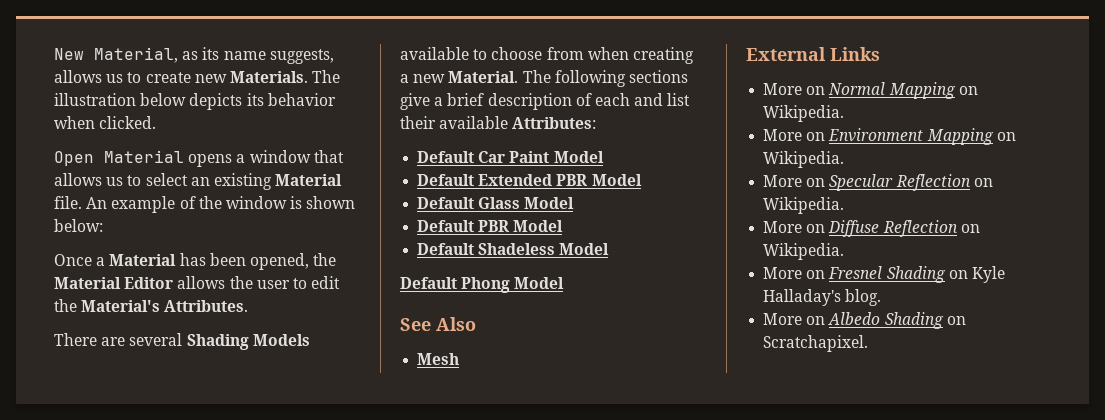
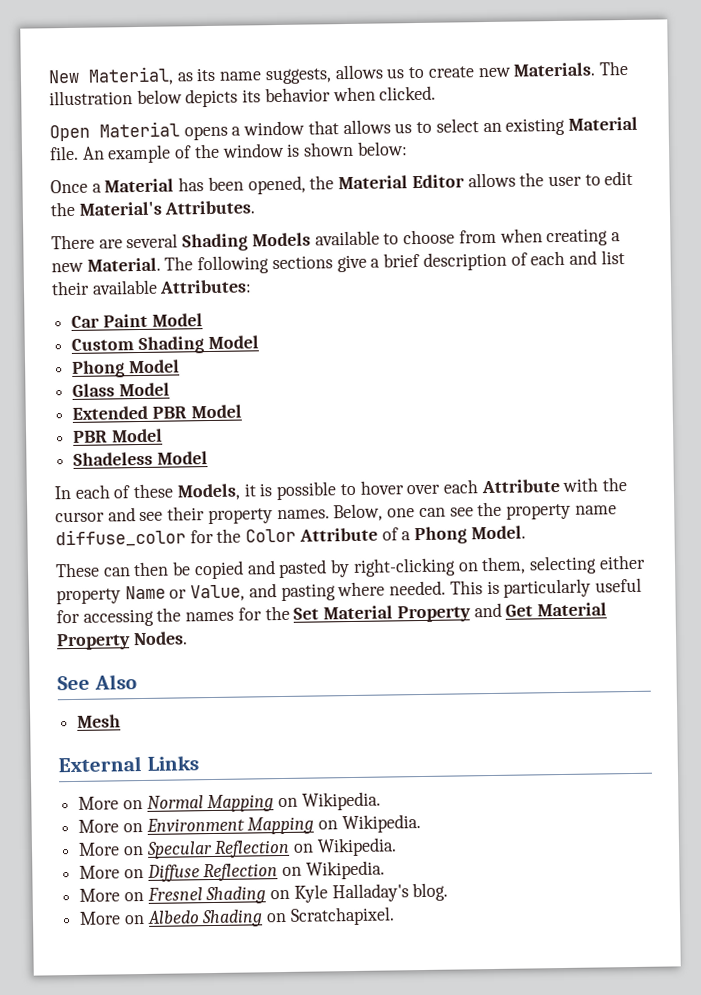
- Default Car Paint Model
+ Car Paint Model
- Default Extended PBR Model
- Default Glass Model
- Default PBR Model
- Default Shadeless Model
+ Custom Shading Model
+ Phong Model
+ Glass Model
+ Extended PBR Model
+ PBR Model
+ Shadeless Model
- Default Phong Model
+ In each of these Models, it is possible to hover over each Attribute with the cursor and see their property names. Below, one can see the property name diffuse_color for the Color Attribute of a Phong Model.
+ These can then be copied and pasted by right-clicking on them, selecting either property Name or Value, and pasting where needed. This is particularly useful for accessing the names for the Set Material Property and Get Material Property Nodes.

